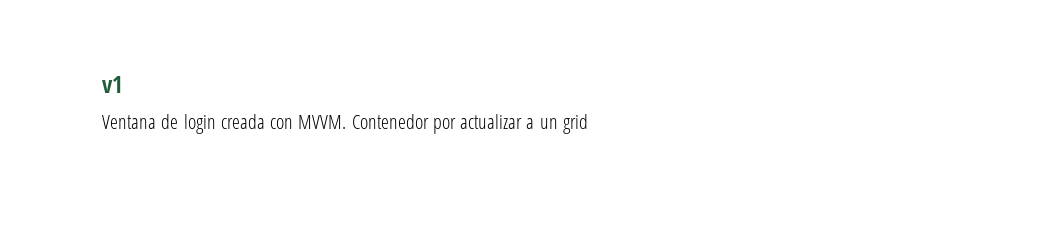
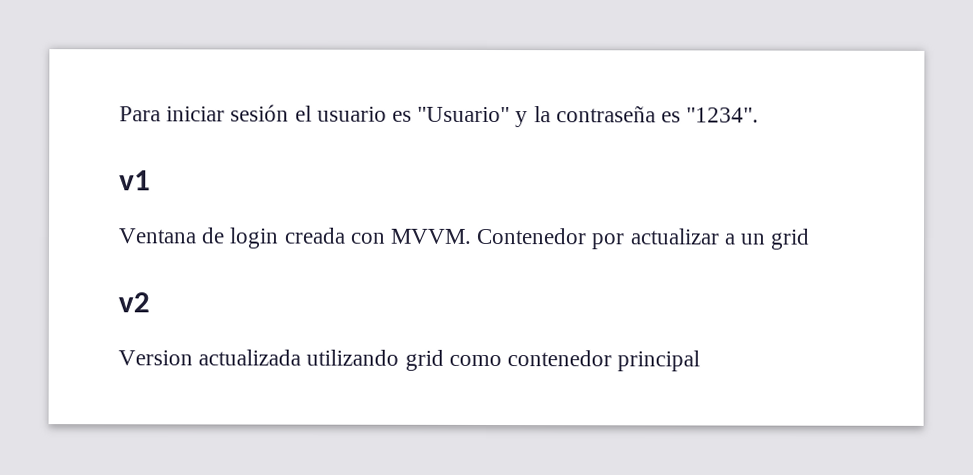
+ Para iniciar sesión el usuario es "Usuario" y la contraseña es "1234".
+ v2
+ Version actualizada utilizando grid como contenedor principal

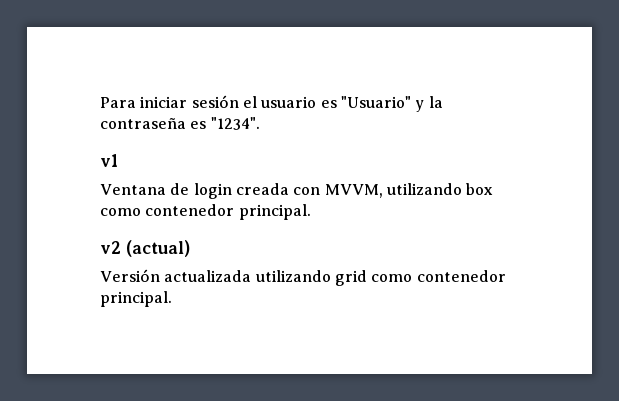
- Ventana de login creada con MVVM. Contenedor por actualizar a un grid
+ Ventana de login creada con MVVM, utilizando box como contenedor principal.
- v2
- Version actualizada utilizando grid como contenedor principal
+ v2 (actual)
+ Versión actualizada utilizando grid como contenedor principal.

